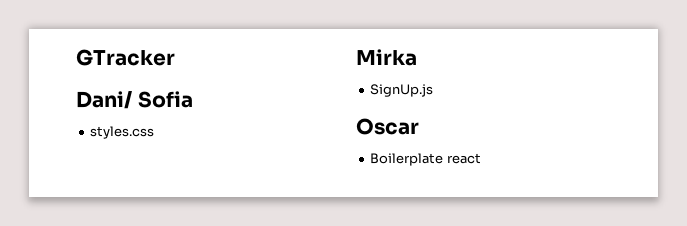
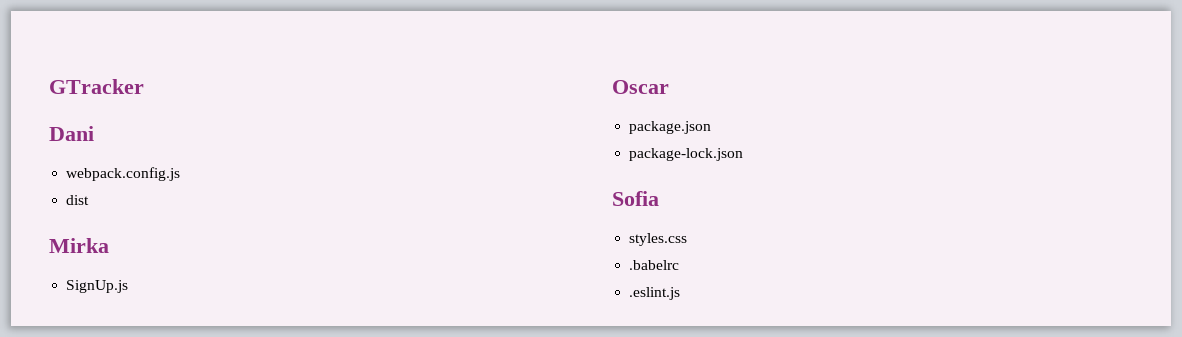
- Dani/ Sofia
- styles.css
+ Dani
+ webpack.config.js
+ dist
- Boilerplate react
+ package.json
+ package-lock.json
+ Sofia
+ styles.css
+ .babelrc
+ .eslint.js

